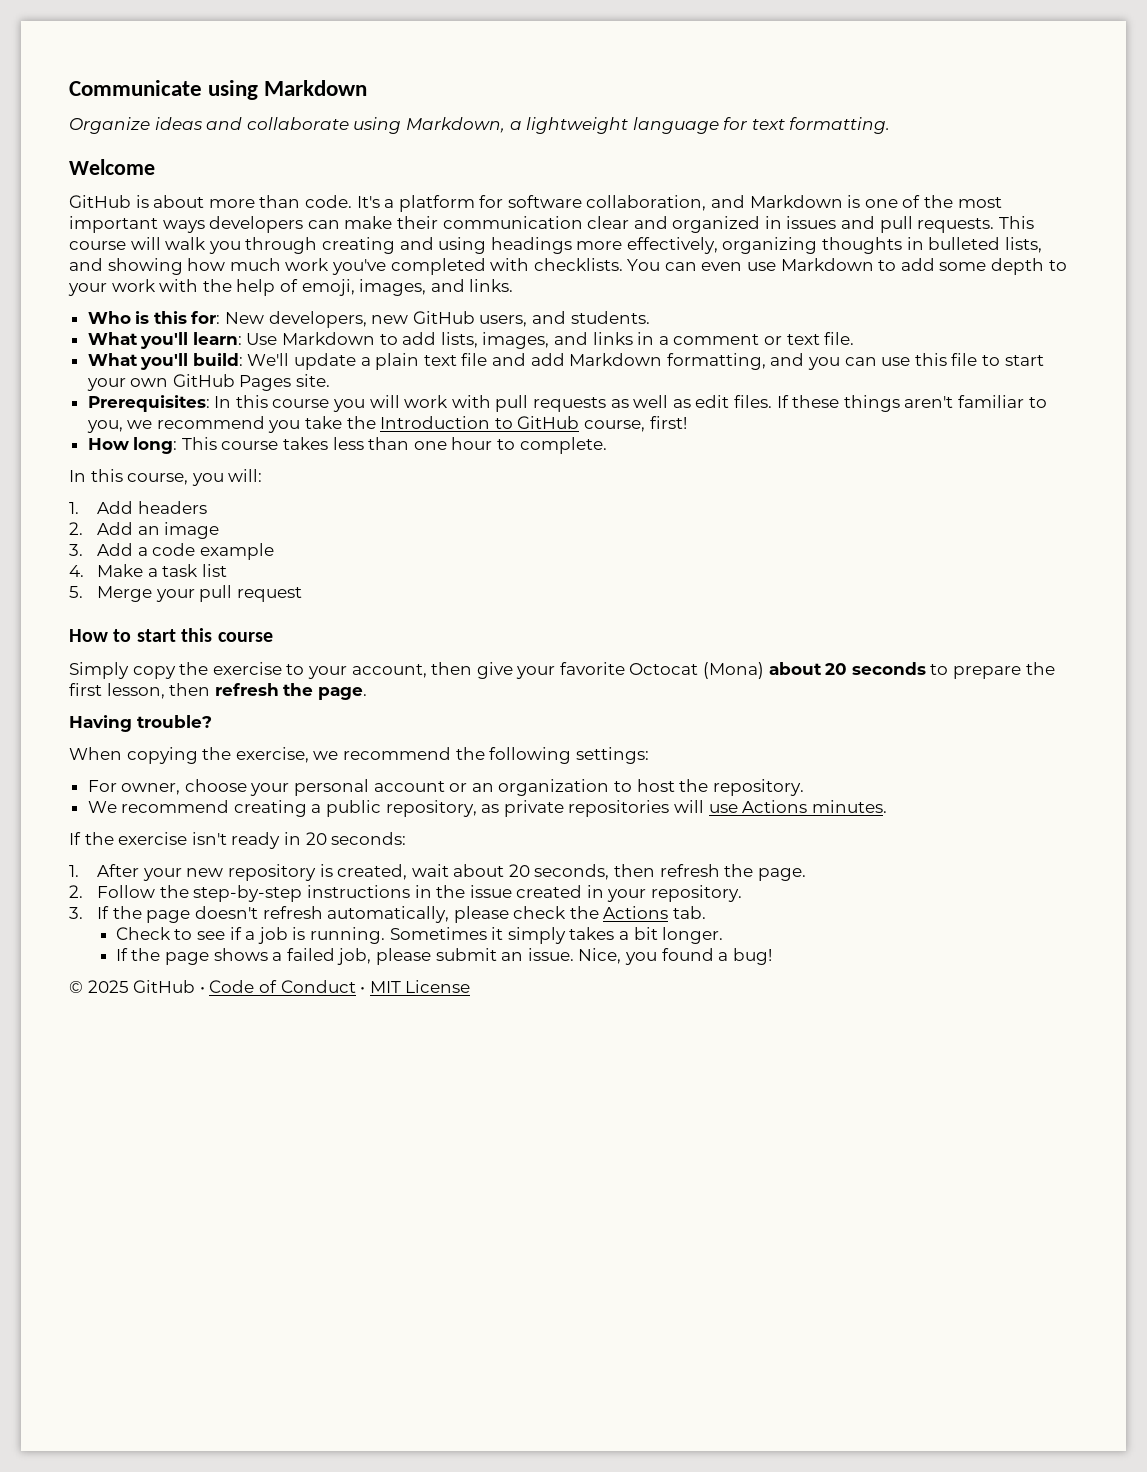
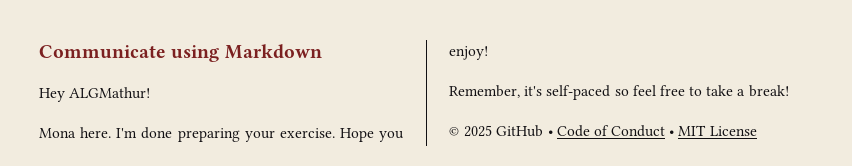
- Organize ideas and collaborate using Markdown, a lightweight language for text formatting.
- Welcome
- GitHub is about more than code. It's a platform for software collaboration, and Markdown is one of the most important ways developers can make their communication clear and organized in issues and pull requests. This course will walk you through creating and using headings more effectively, organizing thoughts in bulleted lists, and showing how much work you've completed with checklists. You can even use Markdown to add some depth to your work with the help of emoji, images, and links.
- Who is this for: New developers, new GitHub users, and students.
- What you'll learn: Use Markdown to add lists, images, and links in a comment or text file.
- What you'll build: We'll update a plain text file and add Markdown formatting, and you can use this file to start your own GitHub Pages site.
- Prerequisites: In this course you will work with pull requests as well as edit files. If these things aren't familiar to you, we recommend you take the Introduction to GitHub course, first!
- How long: This course takes less than one hour to complete.
- In this course, you will:
- 1. Add headers
- 2. Add an image
- 3. Add a code example
- 4. Make a task list
- 5. Merge your pull request
- How to start this course
- Simply copy the exercise to your account, then give your favorite Octocat (Mona) about 20 seconds to prepare the first lesson, then refresh the page.
- Having trouble?
- When copying the exercise, we recommend the following settings:
- For owner, choose your personal account or an organization to host the repository.
- We recommend creating a public repository, as private repositories will use Actions minutes.
- If the exercise isn't ready in 20 seconds:
- 1. After your new repository is created, wait about 20 seconds, then refresh the page.
- 2. Follow the step-by-step instructions in the issue created in your repository.
- 3. If the page doesn't refresh automatically, please check the Actions tab.
- Check to see if a job is running. Sometimes it simply takes a bit longer.
- If the page shows a failed job, please submit an issue. Nice, you found a bug!
+ Hey ALGMathur!
+ Mona here. I'm done preparing your exercise. Hope you enjoy!
+ Remember, it's self-paced so feel free to take a break!

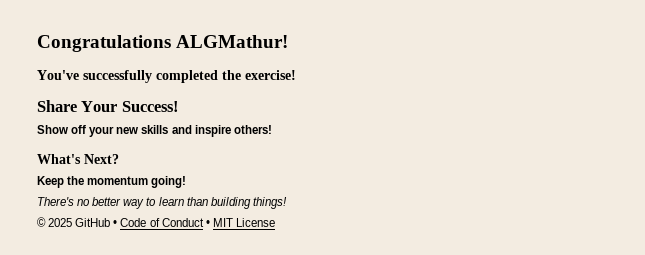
- Communicate using Markdown
- Hey ALGMathur!
- Mona here. I'm done preparing your exercise. Hope you enjoy!
- Remember, it's self-paced so feel free to take a break!
+ Congratulations ALGMathur!
+ You've successfully completed the exercise!
+ Share Your Success!
+ Show off your new skills and inspire others!
+ What's Next?
+ Keep the momentum going!
+ There's no better way to learn than building things!

